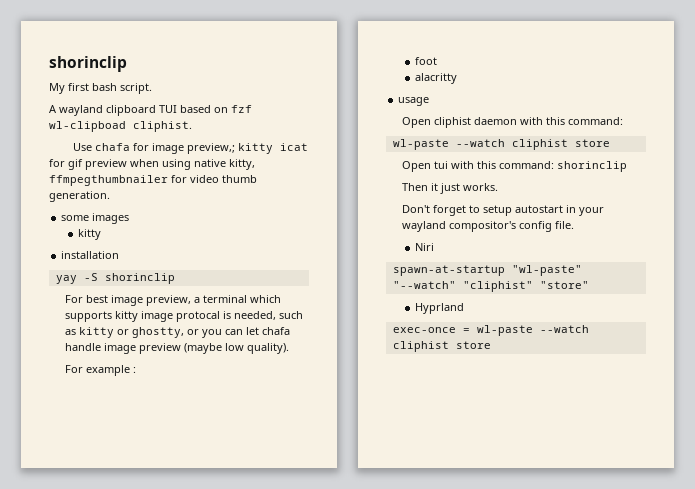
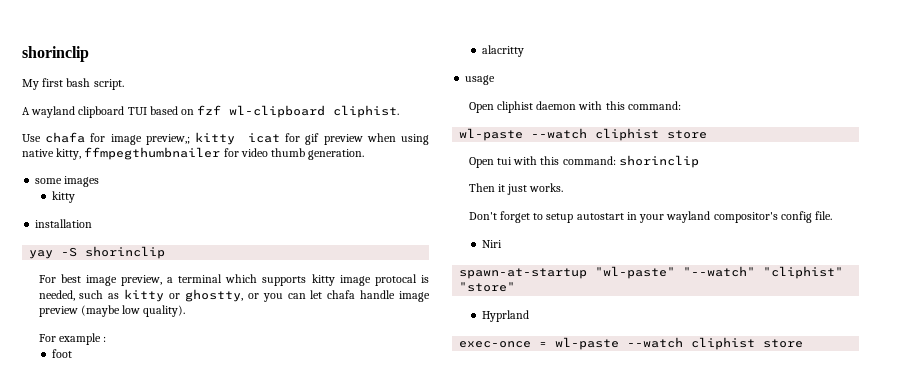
- A wayland clipboard TUI based on fzf wl-clipboad cliphist.
+ A wayland clipboard TUI based on fzf wl-clipboard cliphist.

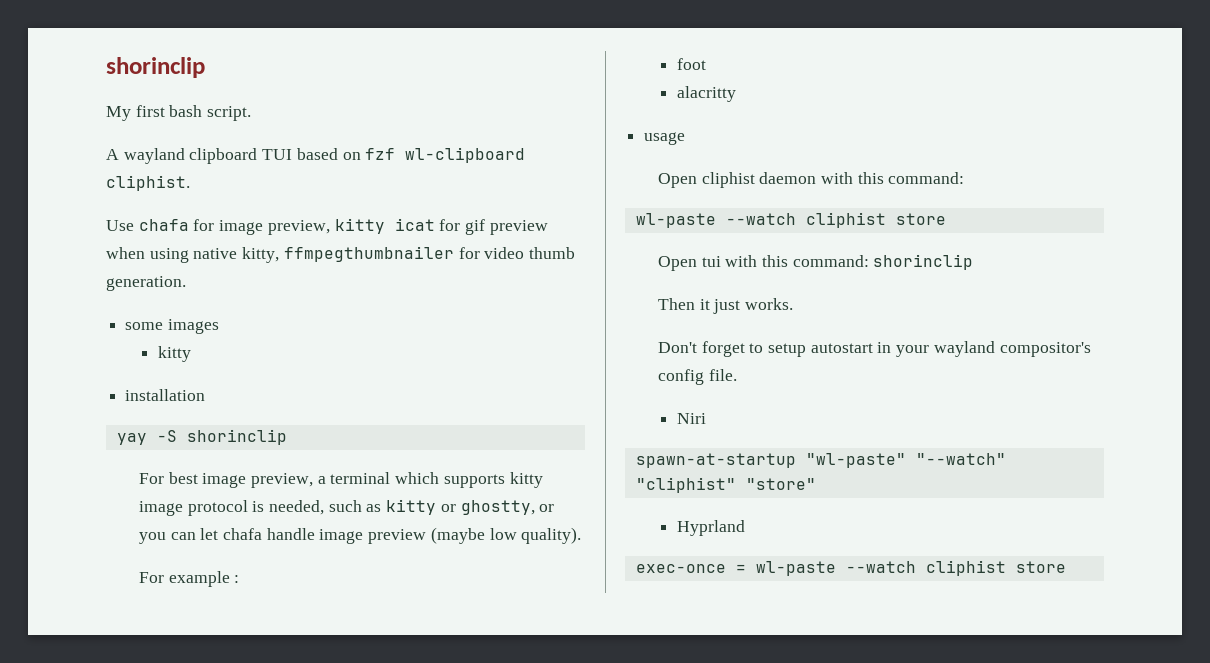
- Use chafa for image preview,; kitty icat for gif preview when using native kitty, ffmpegthumbnailer for video thumb generation.
+ Use chafa for image preview, kitty icat for gif preview when using native kitty, ffmpegthumbnailer for video thumb generation.
- For best image preview, a terminal which supports kitty image protocal is needed, such as kitty or ghostty, or you can let chafa handle image preview (maybe low quality).
+ For best image preview, a terminal which supports kitty image protocol is needed, such as kitty or ghostty, or you can let chafa handle image preview (maybe low quality).

